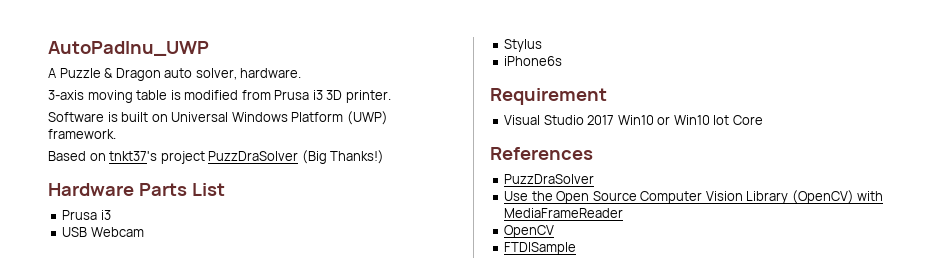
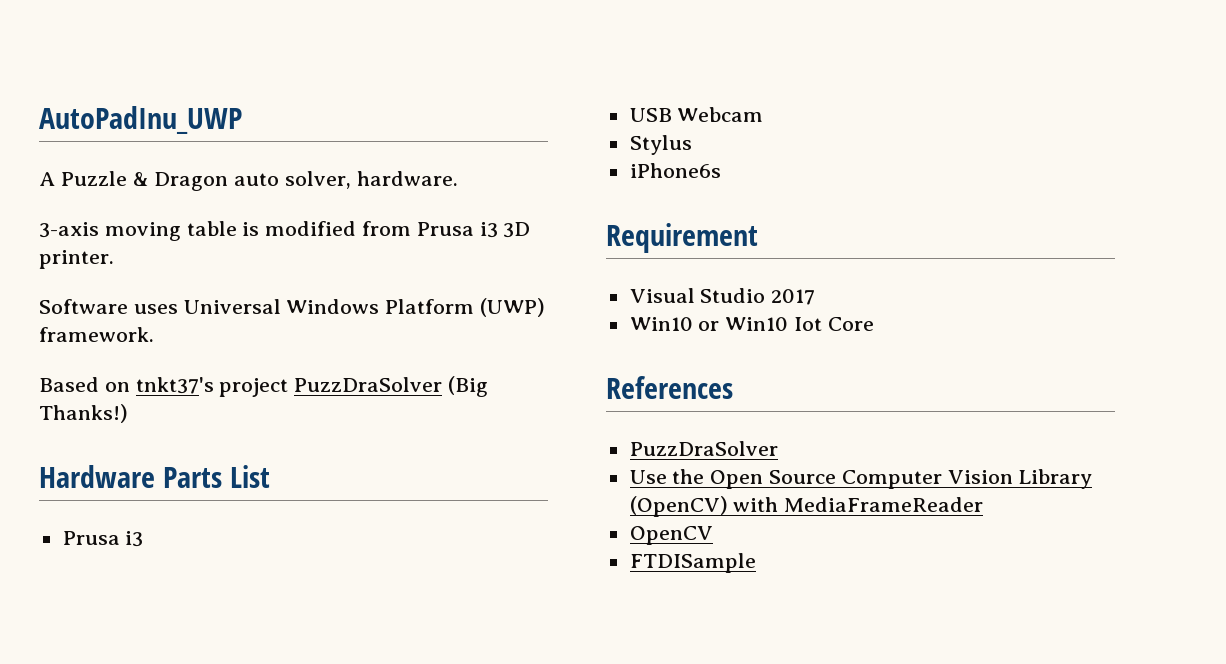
- Software is built on Universal Windows Platform (UWP) framework.
+ Software uses Universal Windows Platform (UWP) framework.
- Visual Studio 2017 Win10 or Win10 Iot Core
+ Visual Studio 2017
+ Win10 or Win10 Iot Core

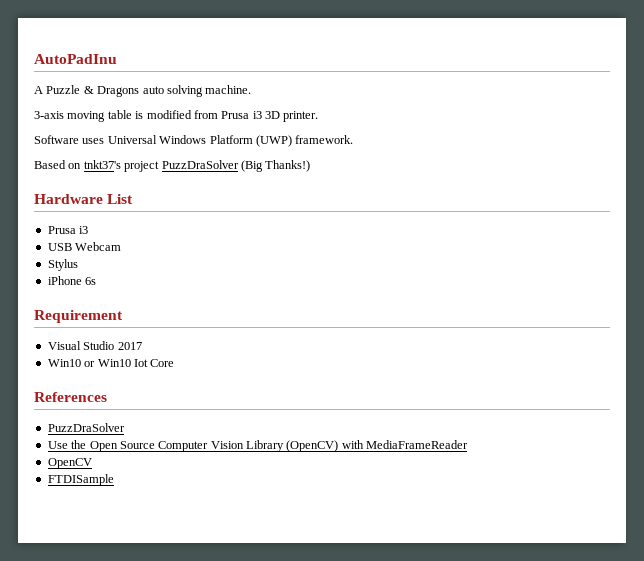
- AutoPadInu_UWP
+ AutoPadInu
- A Puzzle & Dragon auto solver, hardware.
+ A Puzzle & Dragons auto solving machine.
- Hardware Parts List
+ Hardware List
- iPhone6s
+ iPhone 6s

